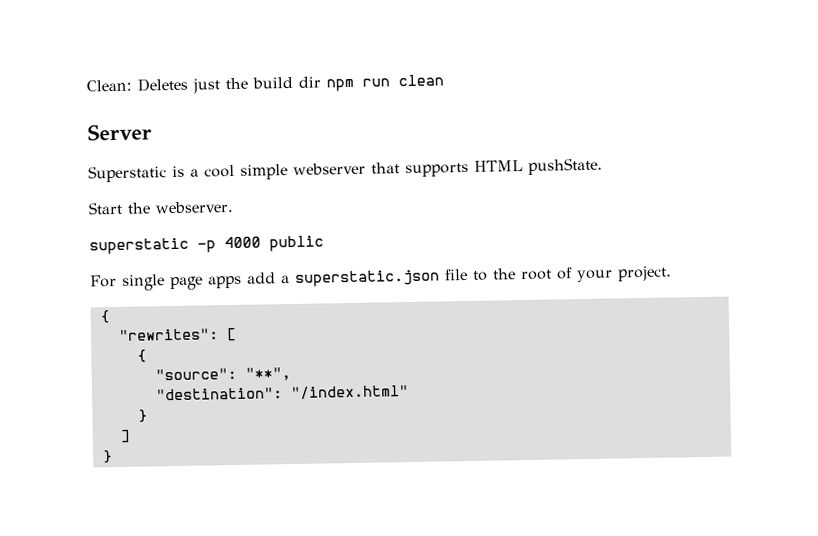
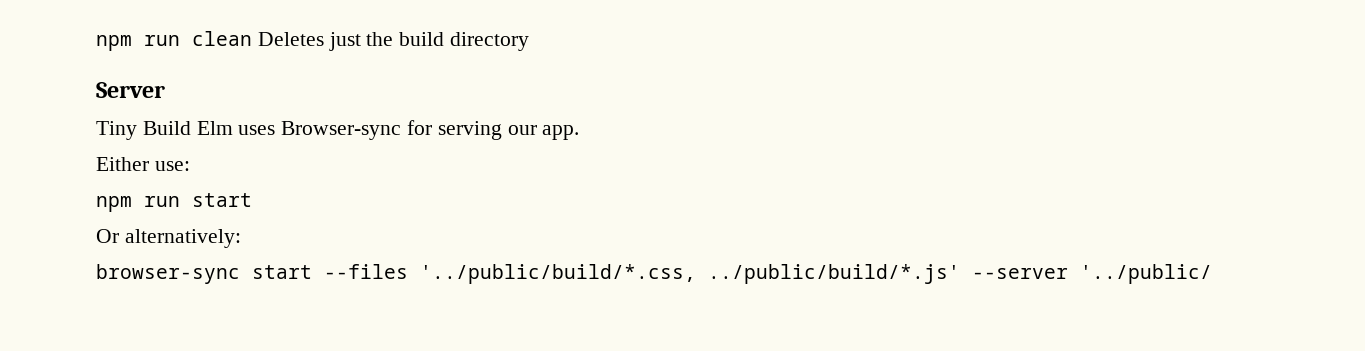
- Clean: Deletes just the build dir npm run clean
+ npm run clean Deletes just the build directory
  Server
- Superstatic is a cool simple webserver that supports HTML pushState.
- Start the webserver.
- superstatic -p 4000 public
- For single page apps add a superstatic.json file to the root of your project.
- {
- "rewrites": [
- {
- "source": "**",
- "destination": "/index.html"
- }
- ]
- }
+ Tiny Build Elm uses Browser-sync for serving our app.
+ Either use:
+ npm run start
+ Or alternatively:
+ browser-sync start --files '../public/build/*.css, ../public/build/*.js' --server '../public/

